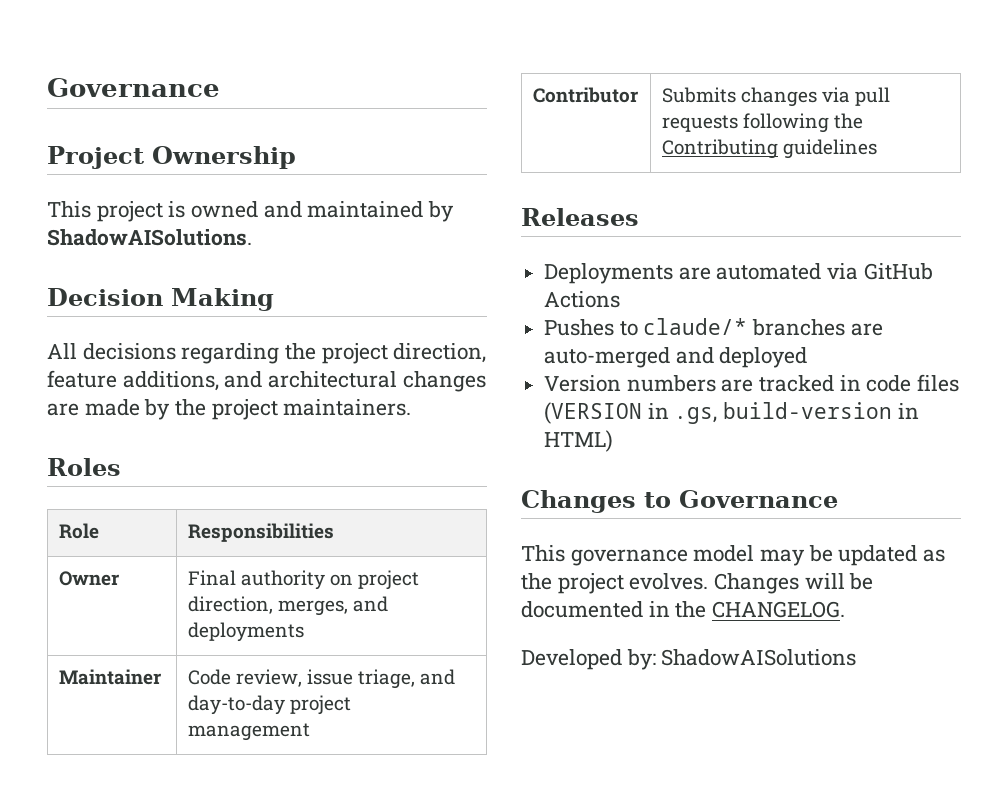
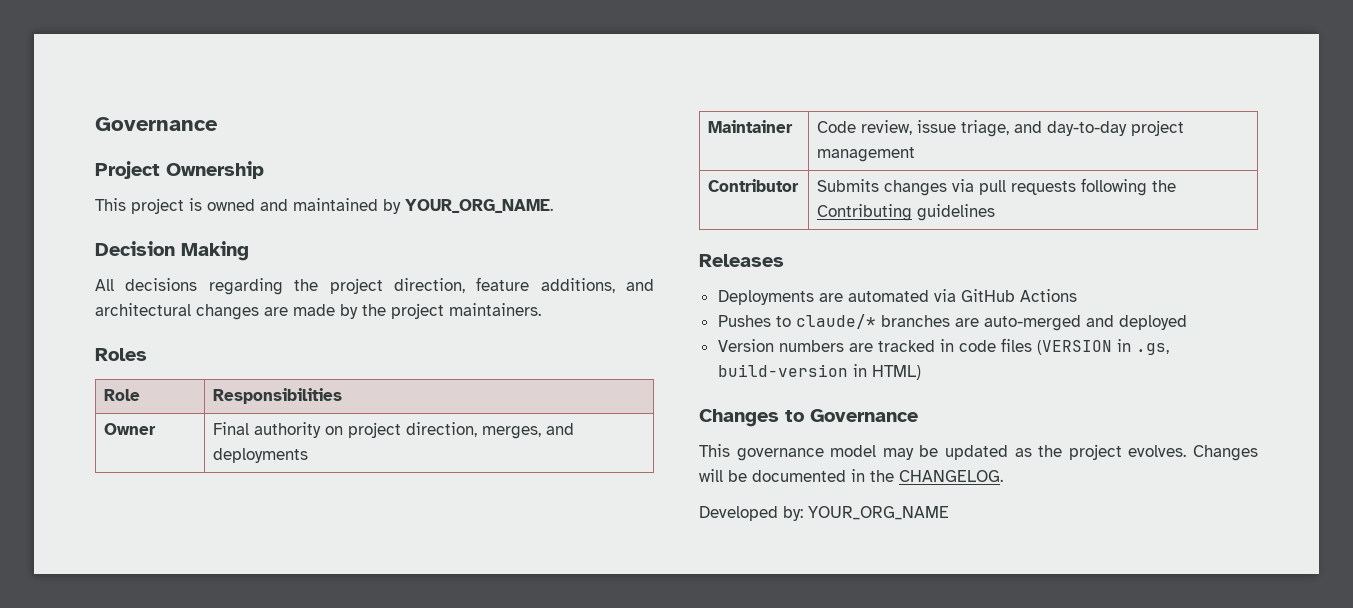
- This project is owned and maintained by ShadowAISolutions.
+ This project is owned and maintained by YOUR_ORG_NAME.
- Developed by: ShadowAISolutions
+ Developed by: YOUR_ORG_NAME

